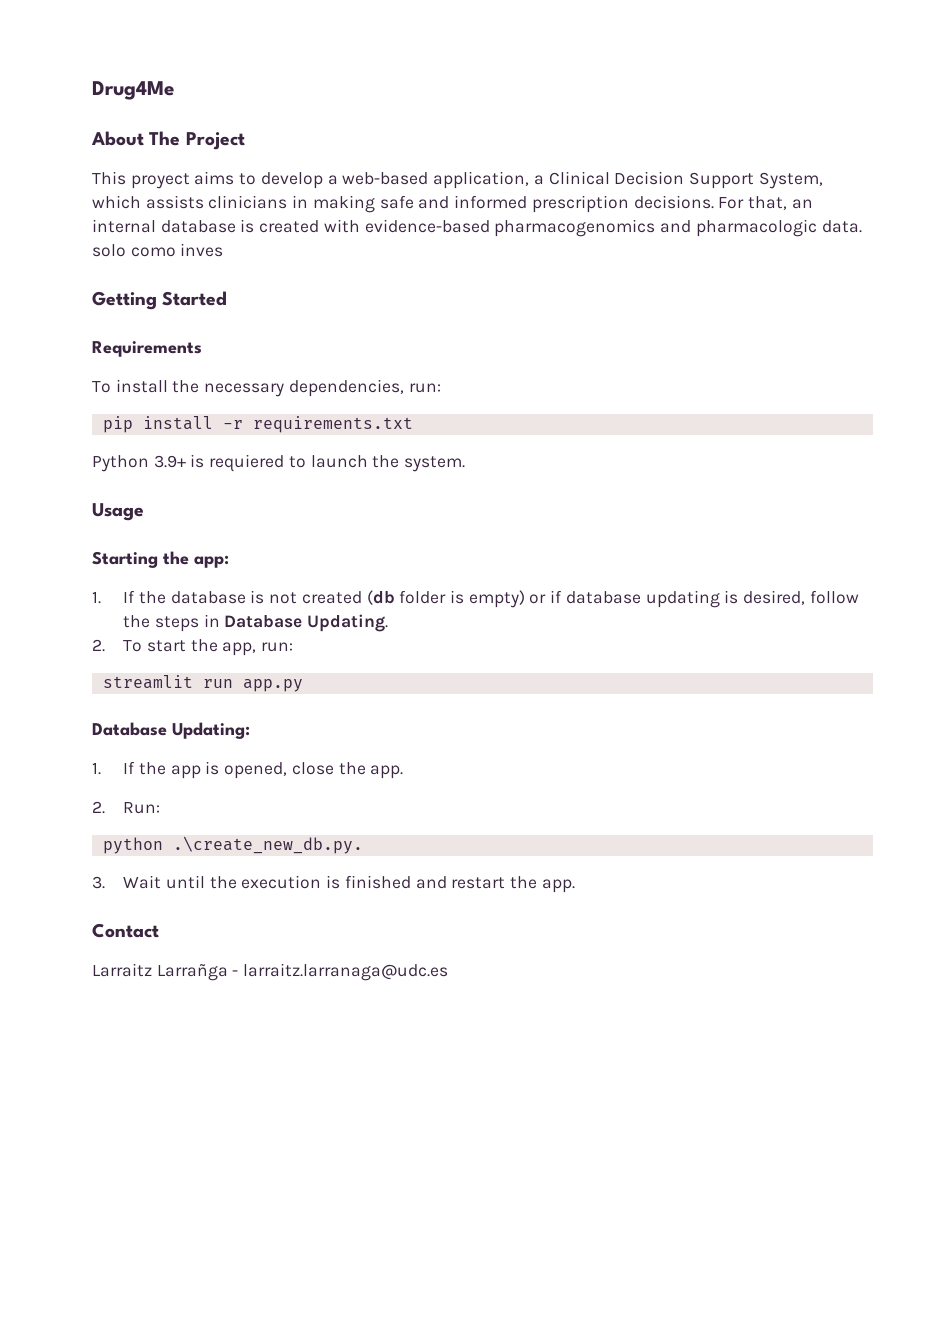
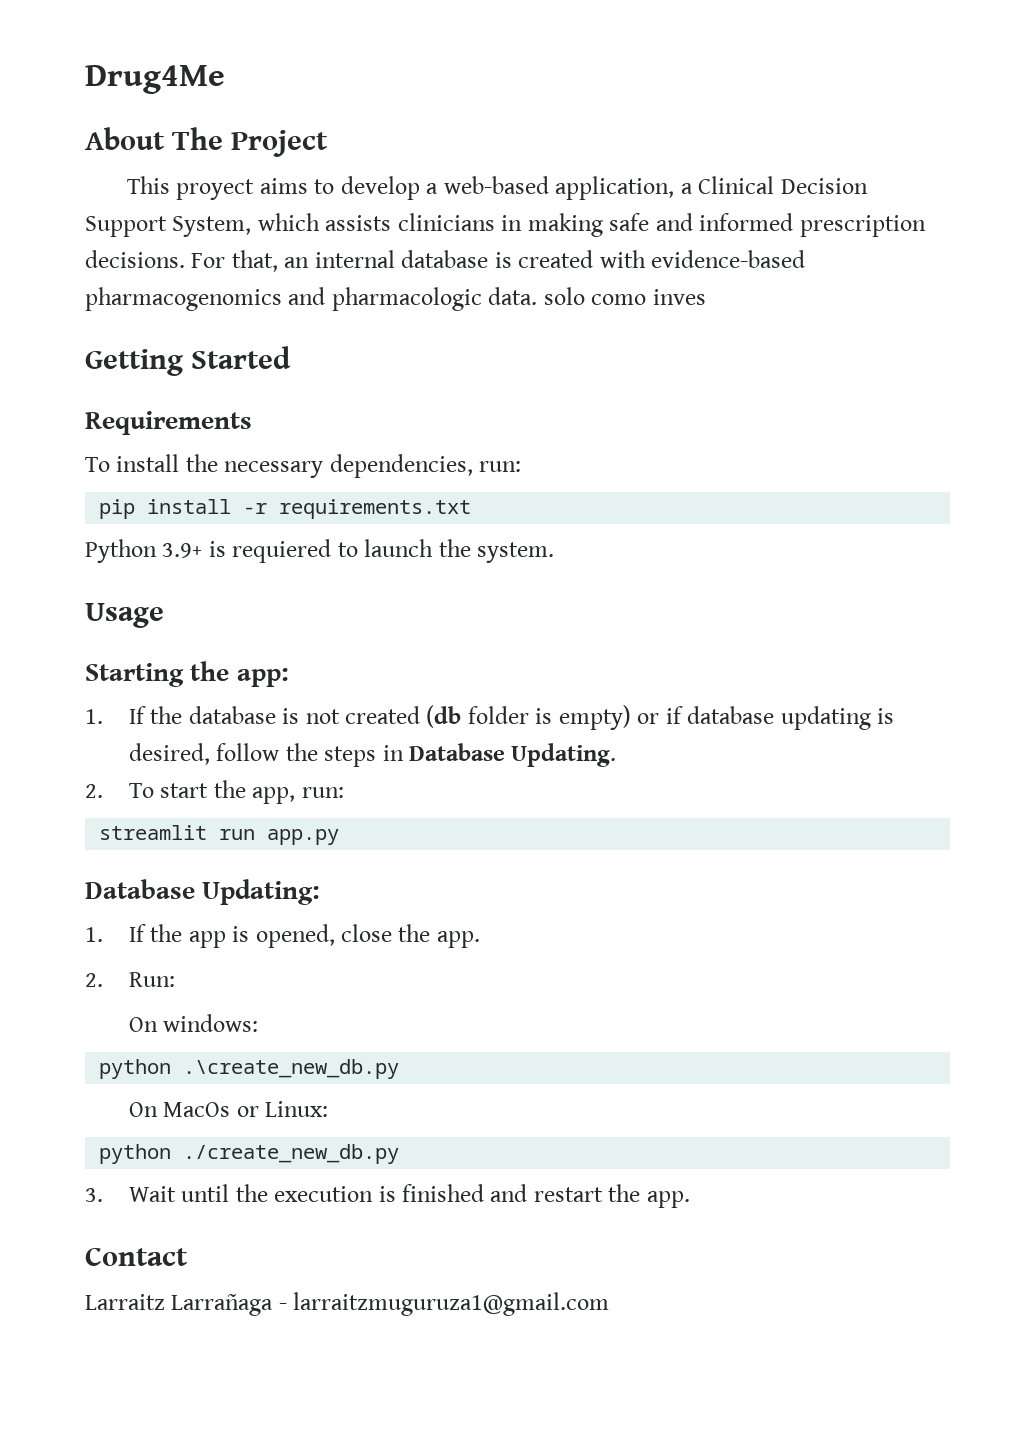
- python .\create_new_db.py.
+ On windows:
+ python .\create_new_db.py
+ On MacOs or Linux:
+ python ./create_new_db.py
- Larraitz Larrañga - larraitz.larranaga@udc.es
+ Larraitz Larrañaga - larraitzmuguruza1@gmail.com

